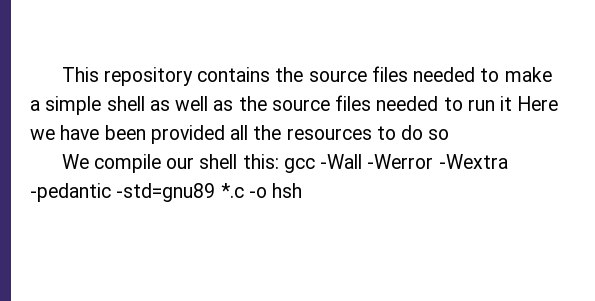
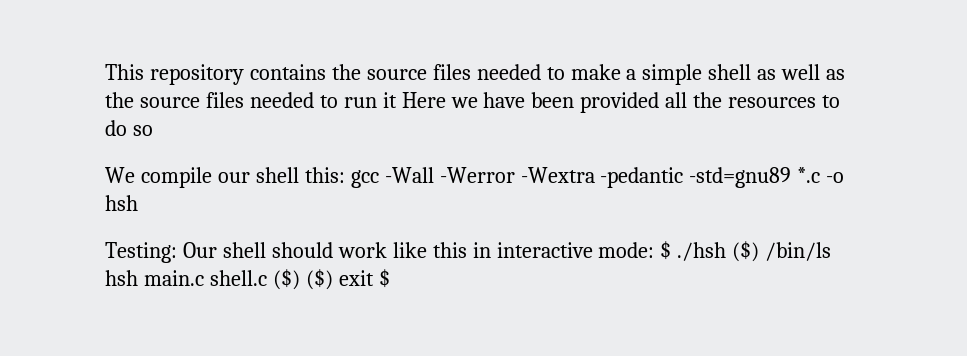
+ Testing: Our shell should work like this in interactive mode: $ ./hsh ($) /bin/ls hsh main.c shell.c ($) ($) exit $

